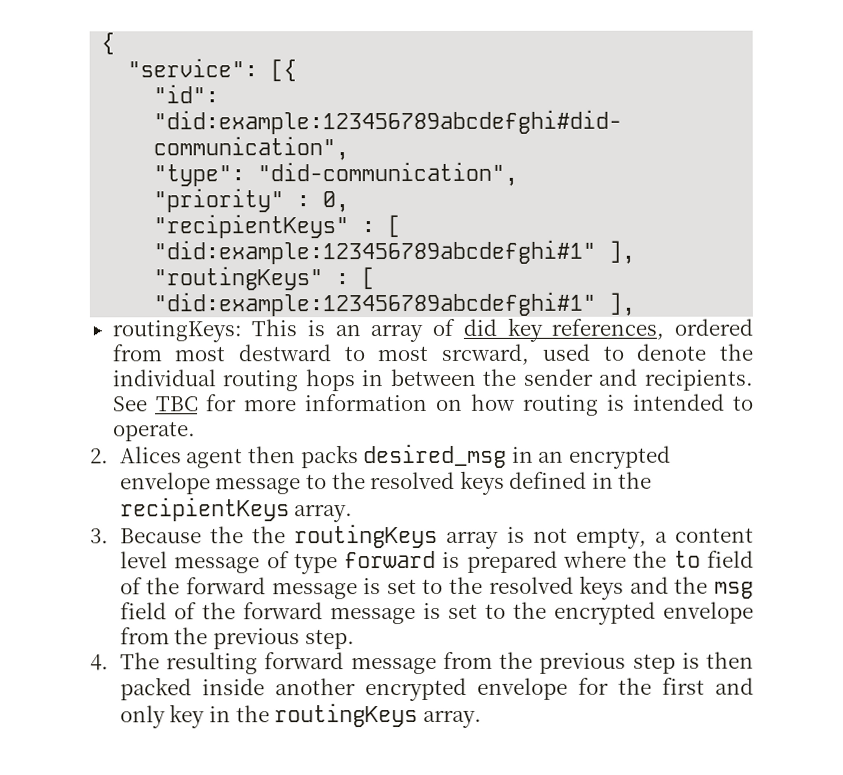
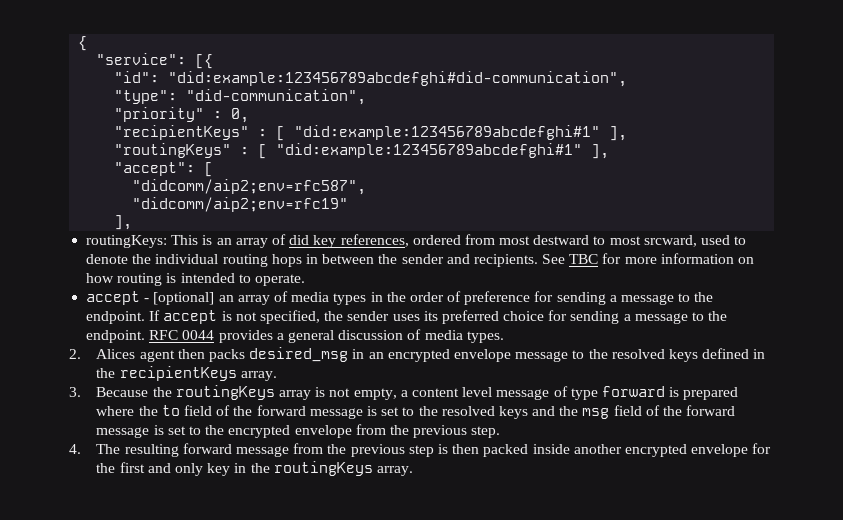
+ "accept": [
+ "didcomm/aip2;env=rfc587",
+ "didcomm/aip2;env=rfc19"
+ ],
+ accept - [optional] an array of media types in the order of preference for sending a message to the endpoint. If accept is not specified, the sender uses its preferred choice for sending a message to the endpoint. RFC 0044 provides a general discussion of media types.
- 3. Because the the routingKeys array is not empty, a content level message of type forward is prepared where the to field of the forward message is set to the resolved keys and the msg field of the forward message is set to the encrypted envelope from the previous step.
+ 3. Because the routingKeys array is not empty, a content level message of type forward is prepared where the to field of the forward message is set to the resolved keys and the msg field of the forward message is set to the encrypted envelope from the previous step.

